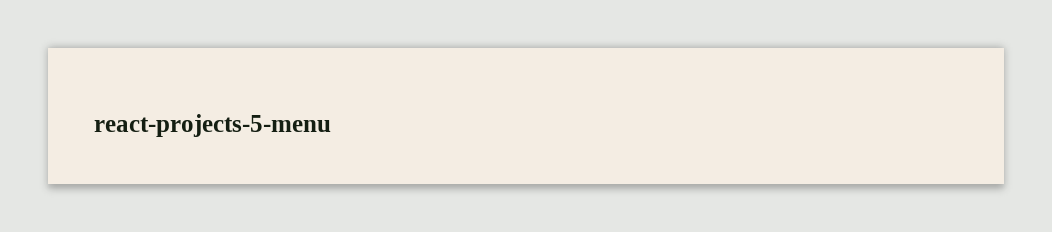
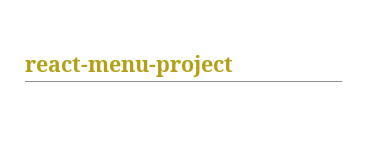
- react-projects-5-menu
+ react-menu-project

